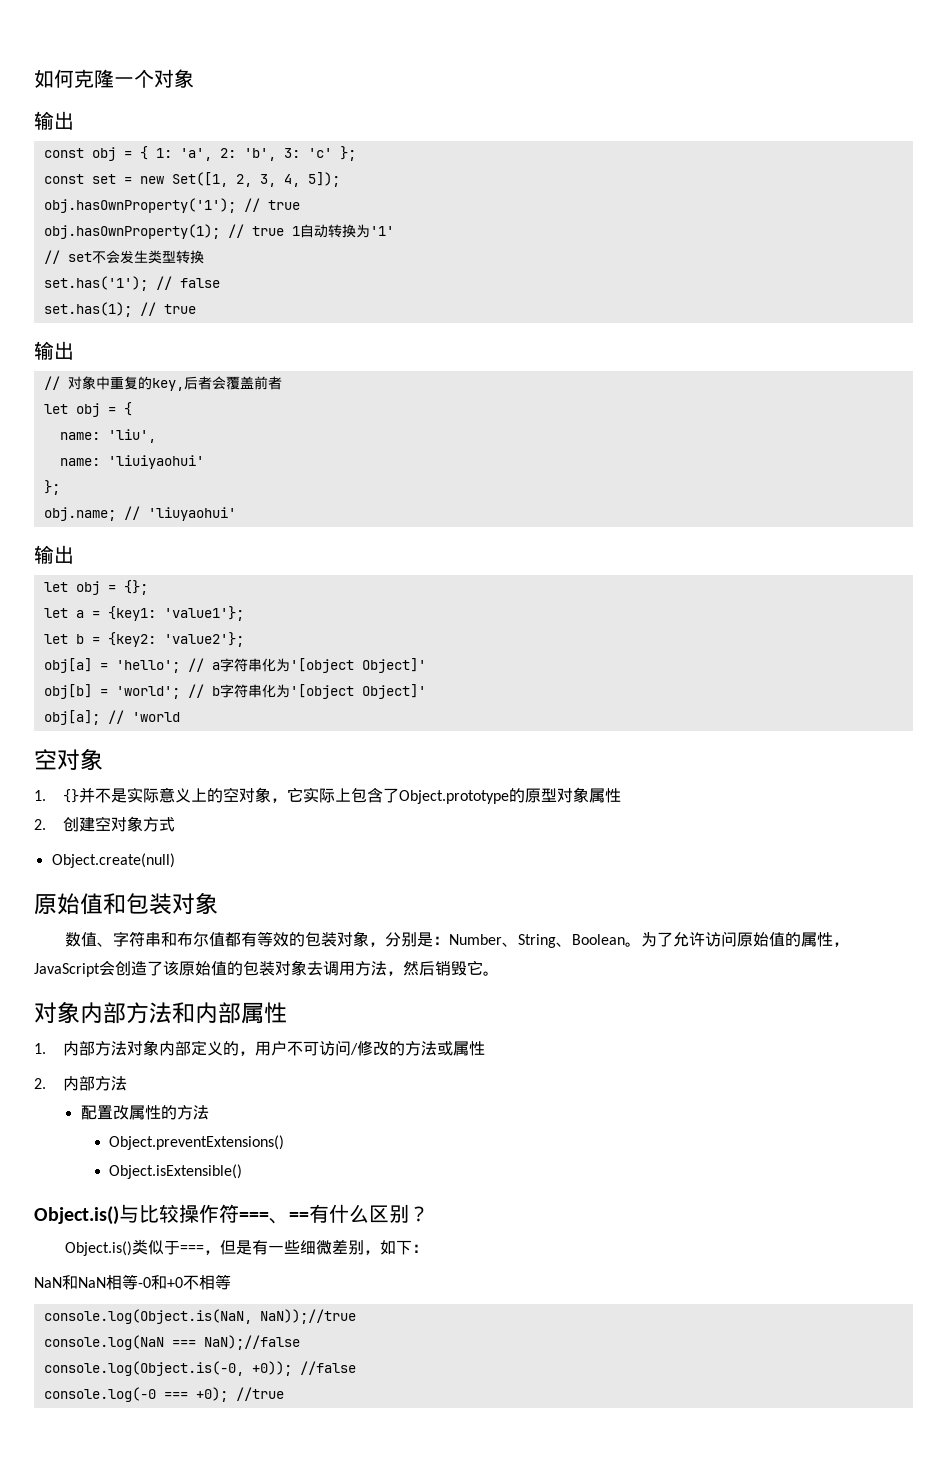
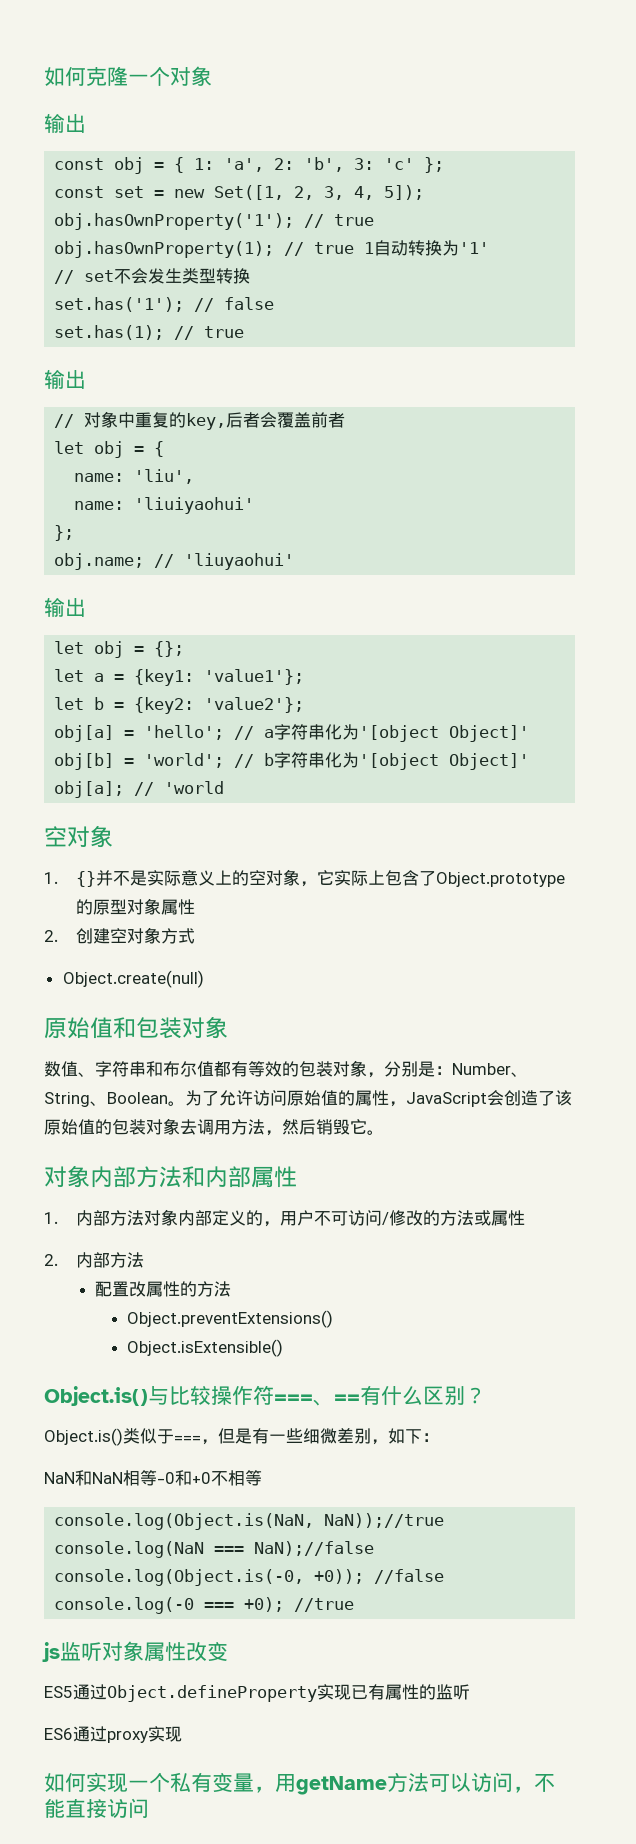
+ js监听对象属性改变
+ ES5通过Object.defineProperty实现已有属性的监听
+ ES6通过proxy实现
+ 如何实现一个私有变量，用getName方法可以访问，不能直接访问

